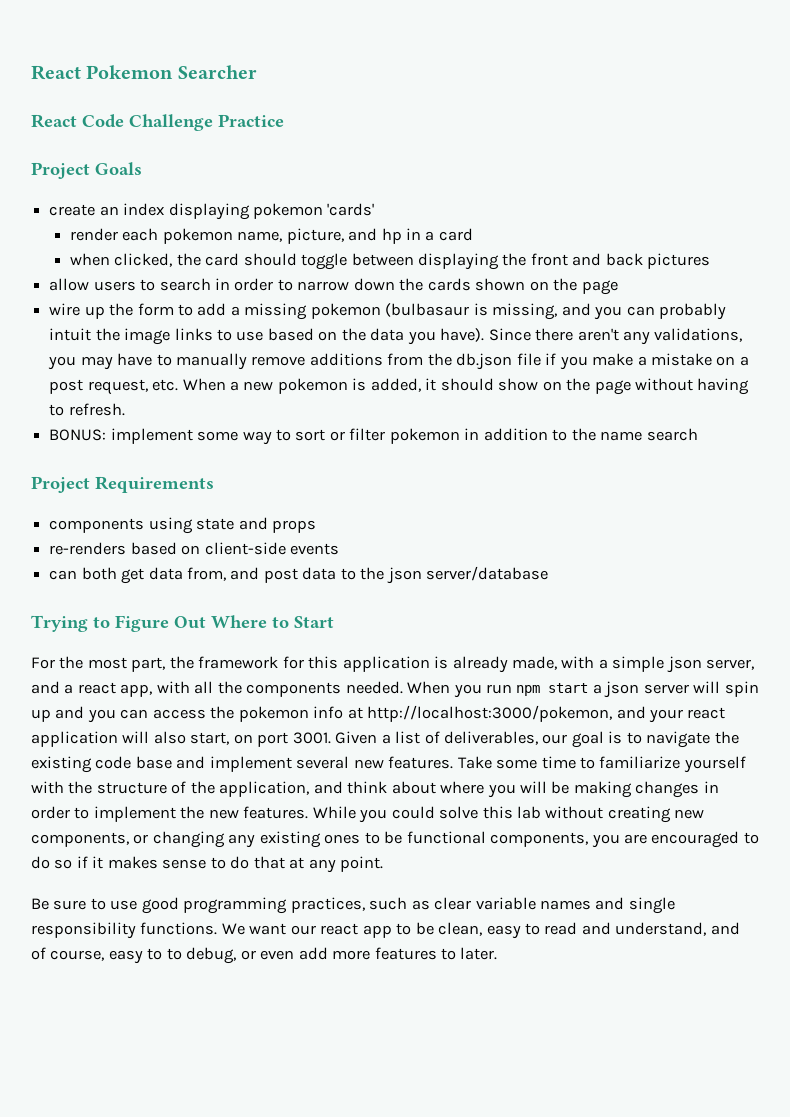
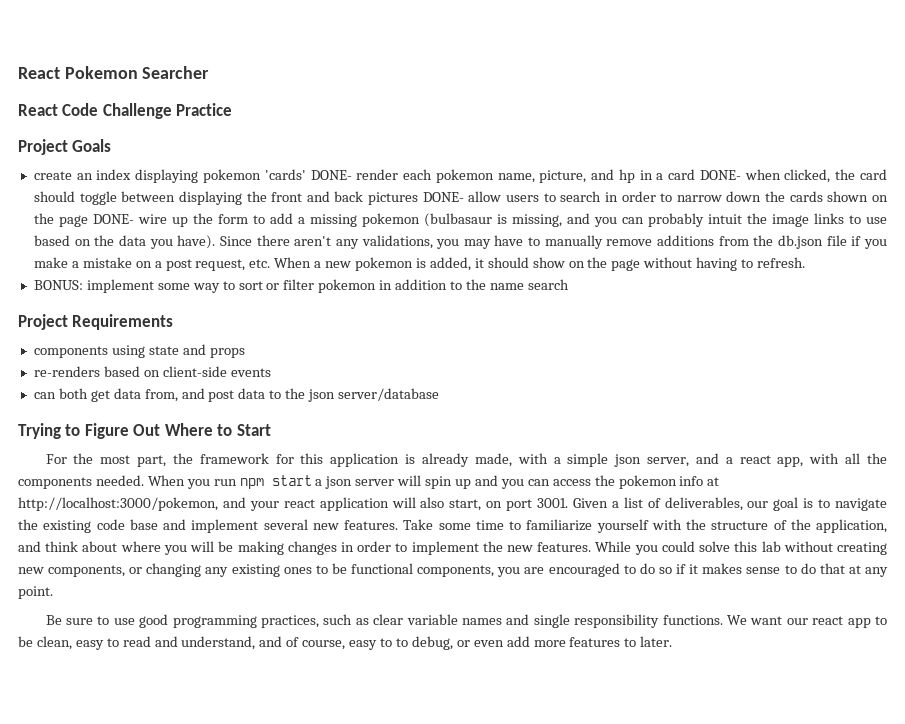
- create an index displaying pokemon 'cards'
- render each pokemon name, picture, and hp in a card
- when clicked, the card should toggle between displaying the front and back pictures
- allow users to search in order to narrow down the cards shown on the page
- wire up the form to add a missing pokemon (bulbasaur is missing, and you can probably intuit the image links to use based on the data you have).
+ create an index displaying pokemon 'cards' DONE- render each pokemon name, picture, and hp in a card DONE- when clicked, the card should toggle between displaying the front and back pictures DONE- allow users to search in order to narrow down the cards shown on the page DONE- wire up the form to add a missing pokemon (bulbasaur is missing, and you can probably intuit the image links to use based on the data you have).

